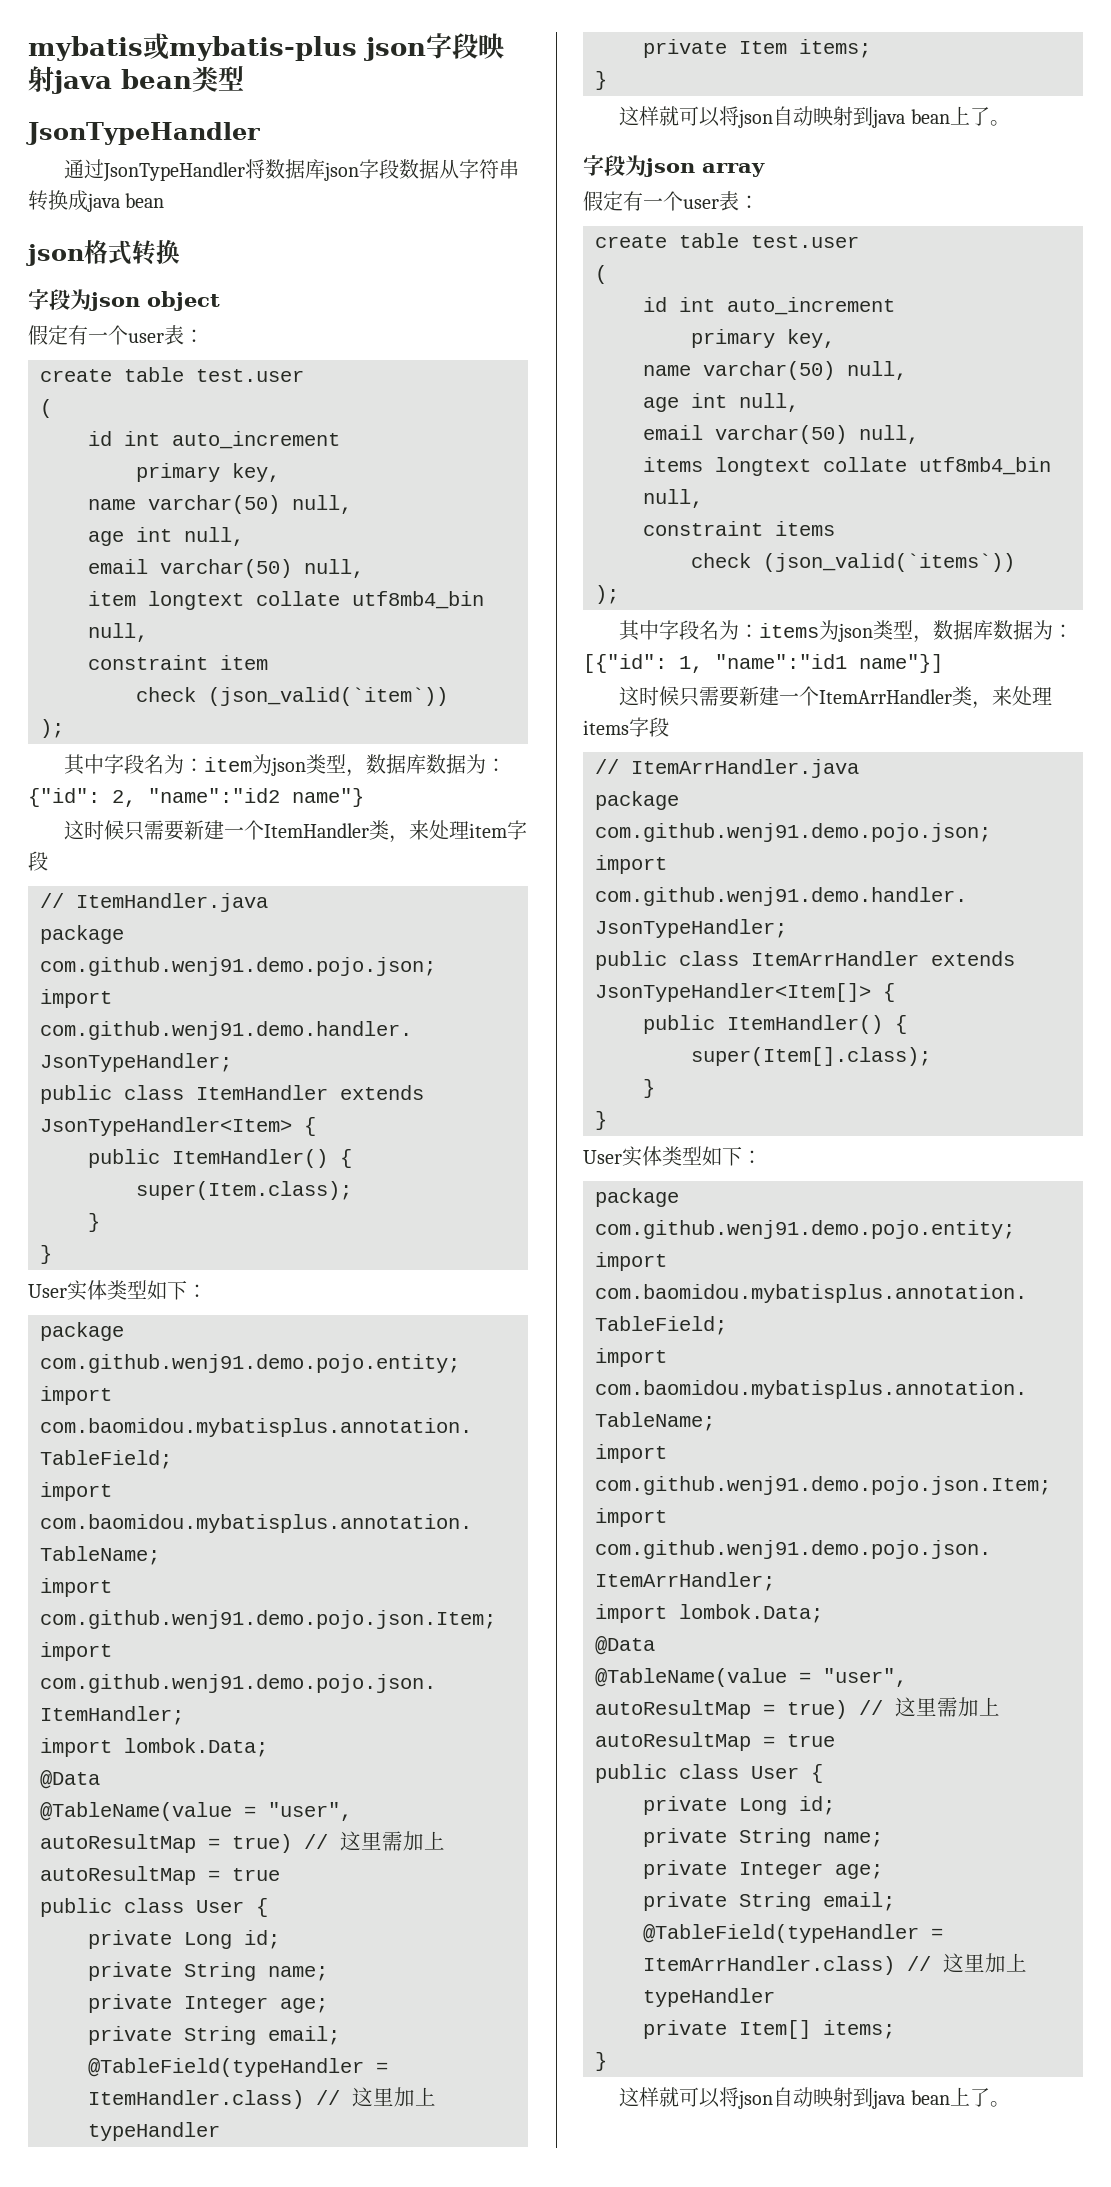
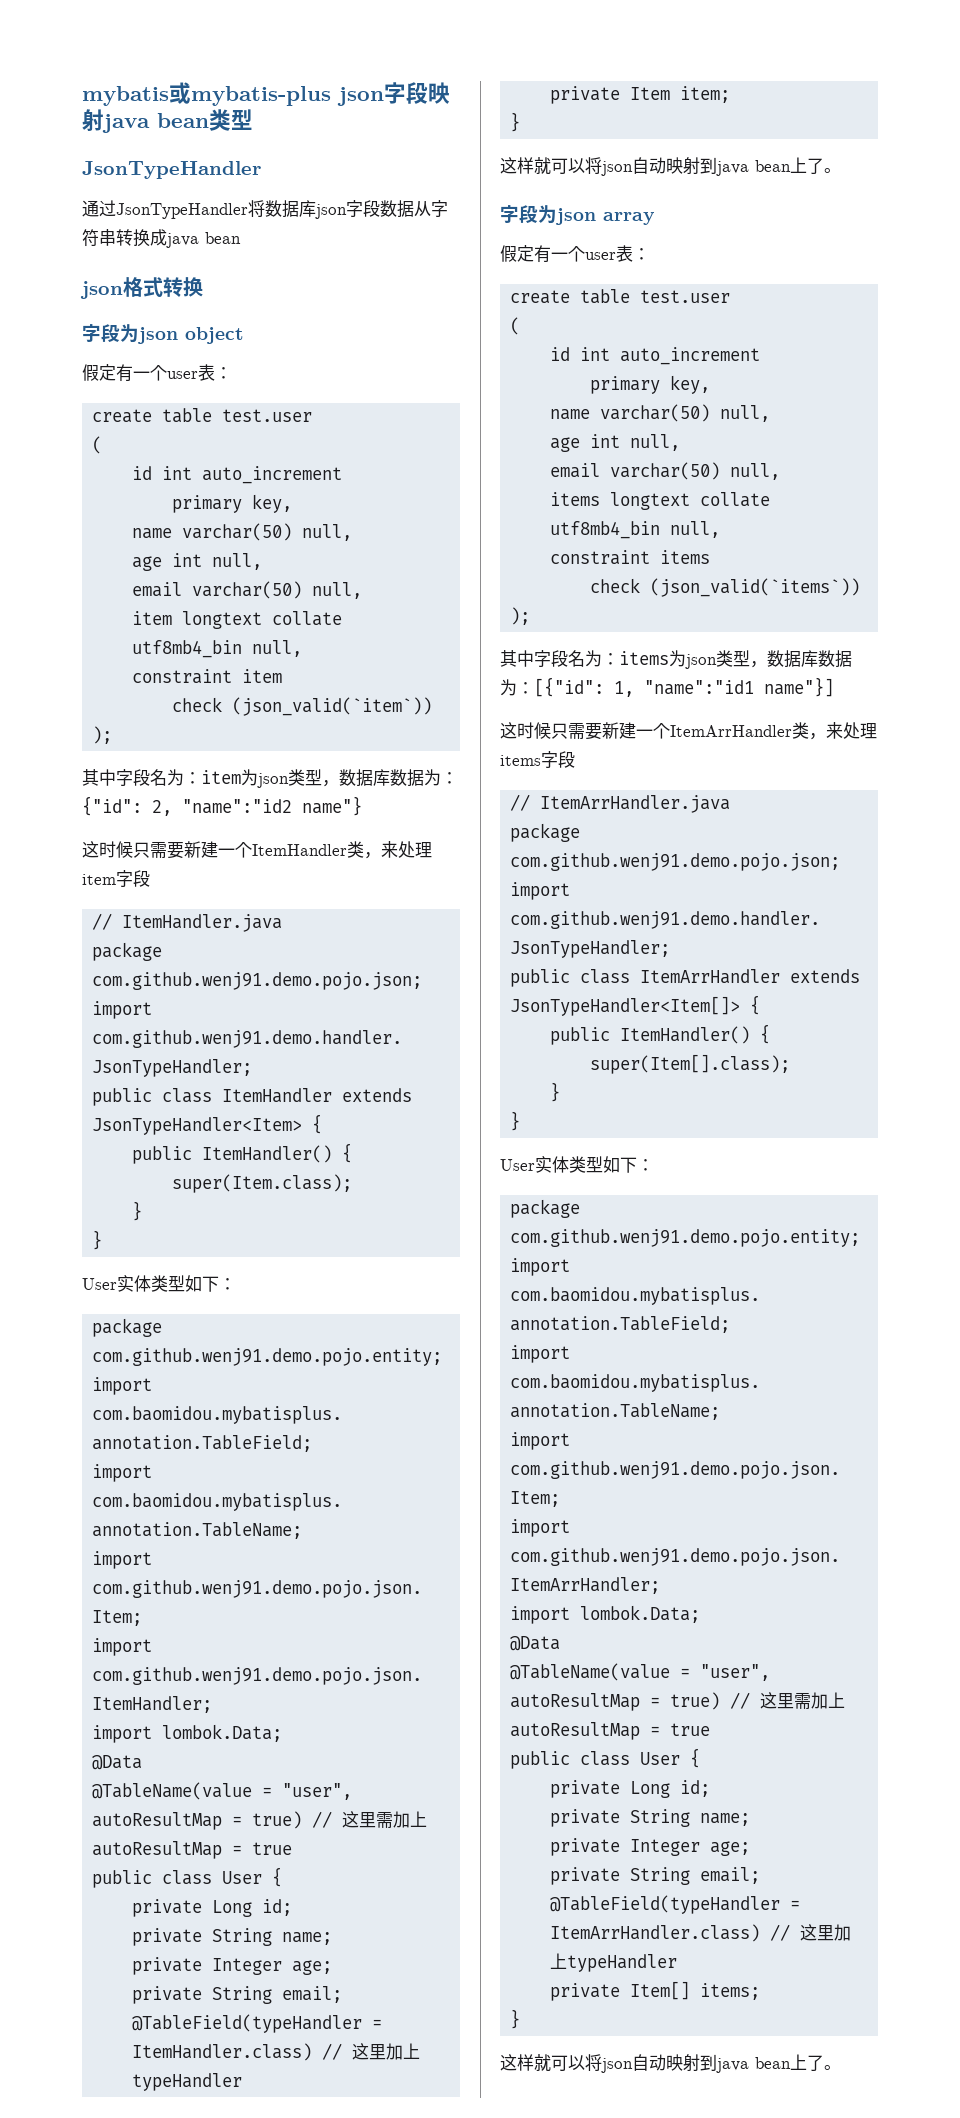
- private Item items;
+ private Item item;

